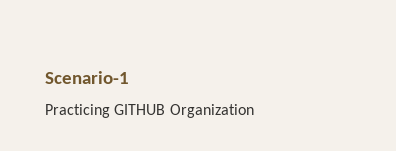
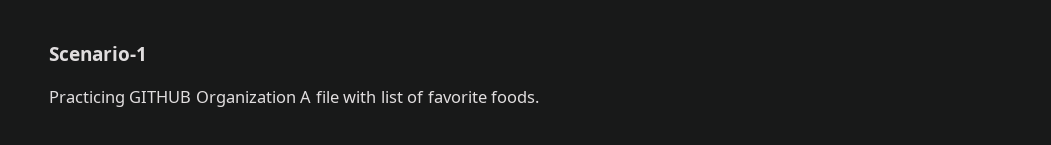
- Practicing GITHUB Organization
+ Practicing GITHUB Organization A file with list of favorite foods.

